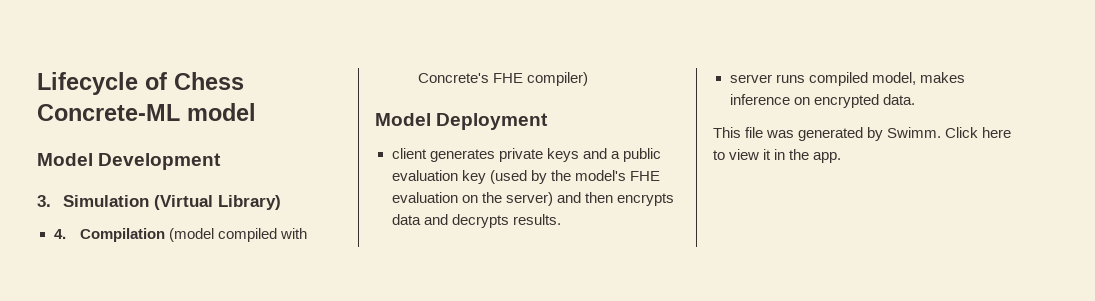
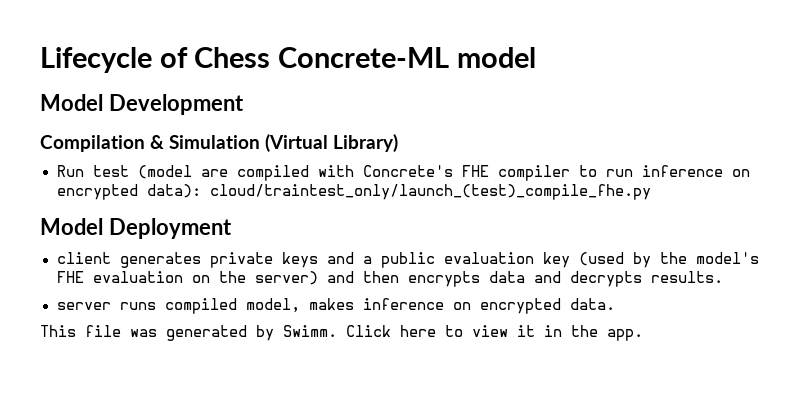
- 3. Simulation (Virtual Library)
+ Compilation & Simulation (Virtual Library)
- 4. Compilation (model compiled with Concrete's FHE compiler)
+ Run test (model are compiled with Concrete's FHE compiler to run inference on encrypted data): cloud/traintest_only/launch_(test)_compile_fhe.py

